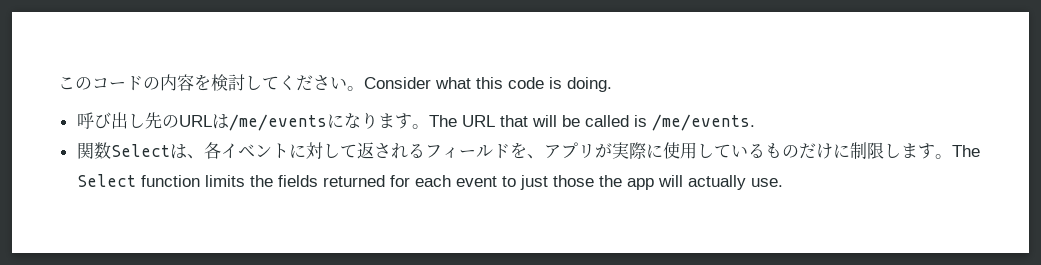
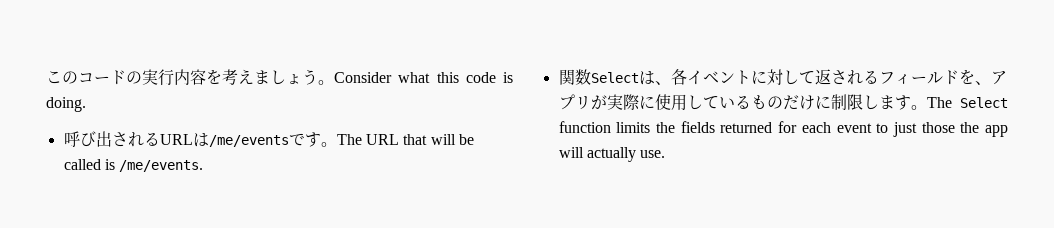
- このコードの内容を検討してください。
+ このコードの実行内容を考えましょう。
- 呼び出し先のURLは/me/eventsになります。
+ 呼び出されるURLは/me/eventsです。

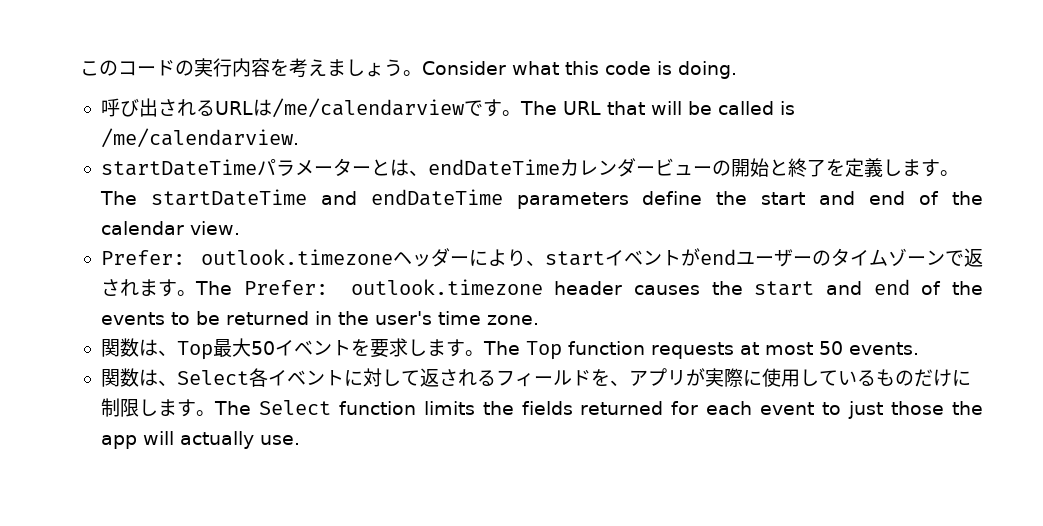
- 呼び出されるURLは/me/eventsです。
+ 呼び出されるURLは/me/calendarviewです。
- The URL that will be called is /me/events.
- 関数Selectは、各イベントに対して返されるフィールドを、アプリが実際に使用しているものだけに制限します。
+ The URL that will be called is /me/calendarview.
+ startDateTimeパラメーターとは、endDateTimeカレンダービューの開始と終了を定義します。The startDateTime and endDateTime parameters define the start and end of the calendar view.
+ Prefer: outlook.timezoneヘッダーにより、startイベントがendユーザーのタイムゾーンで返されます。The Prefer: outlook.timezone header causes the start and end of the events to be returned in the user's time zone.
+ 関数は、Top最大50イベントを要求します。The Top function requests at most 50 events.
+ 関数は、Select各イベントに対して返されるフィールドを、アプリが実際に使用しているものだけに制限します。

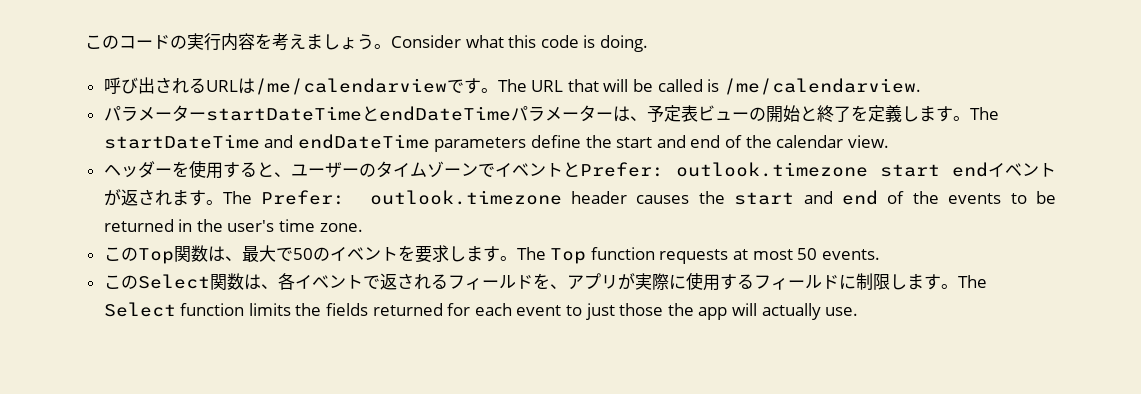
- startDateTimeパラメーターとは、endDateTimeカレンダービューの開始と終了を定義します。
+ パラメーターstartDateTimeとendDateTimeパラメーターは、予定表ビューの開始と終了を定義します。
- Prefer: outlook.timezoneヘッダーにより、startイベントがendユーザーのタイムゾーンで返されます。
+ ヘッダーを使用すると、ユーザーのタイムゾーンでイベントとPrefer: outlook.timezone start endイベントが返されます。
- 関数は、Top最大50イベントを要求します。
+ このTop関数は、最大で50のイベントを要求します。
- 関数は、Select各イベントに対して返されるフィールドを、アプリが実際に使用しているものだけに制限します。
+ このSelect関数は、各イベントで返されるフィールドを、アプリが実際に使用するフィールドに制限します。

